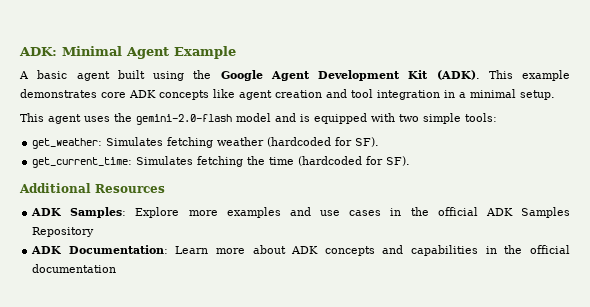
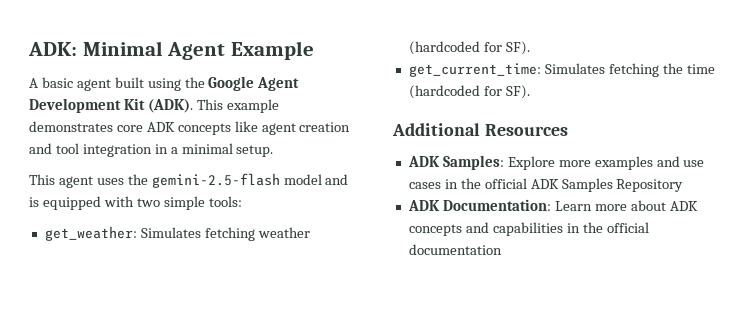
- This agent uses the gemini-2.0-flash model and is equipped with two simple tools:
+ This agent uses the gemini-2.5-flash model and is equipped with two simple tools:

